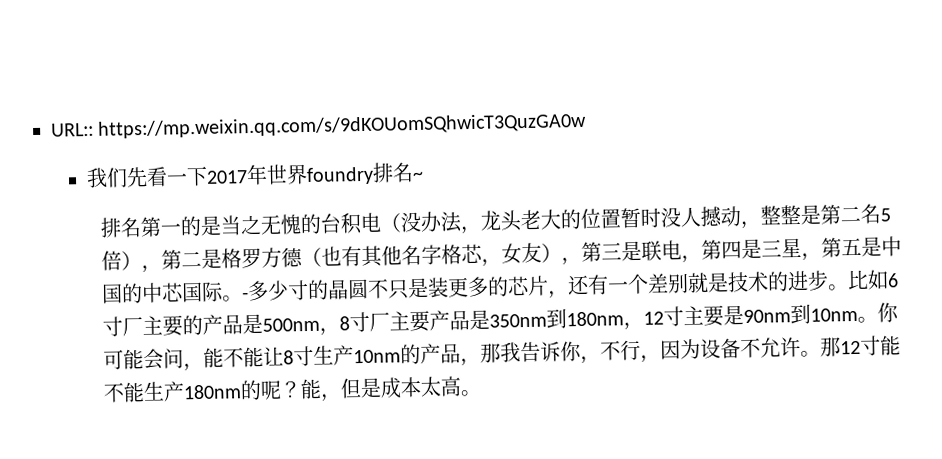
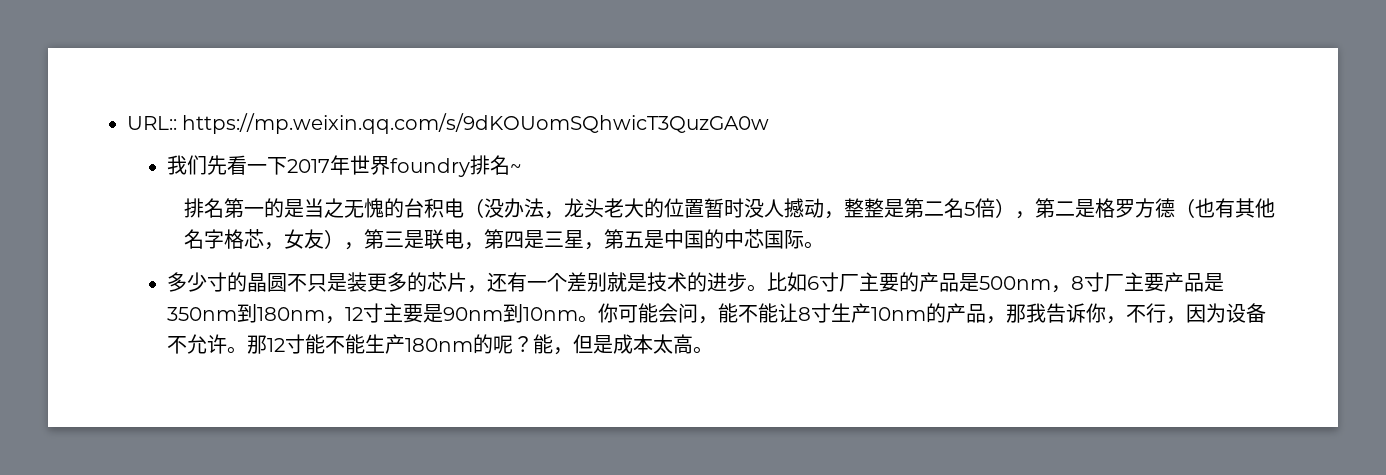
- 排名第一的是当之无愧的台积电（没办法，龙头老大的位置暂时没人撼动，整整是第二名5倍），第二是格罗方德（也有其他名字格芯，女友），第三是联电，第四是三星，第五是中国的中芯国际。-多少寸的晶圆不只是装更多的芯片，还有一个差别就是技术的进步。
+ 排名第一的是当之无愧的台积电（没办法，龙头老大的位置暂时没人撼动，整整是第二名5倍），第二是格罗方德（也有其他名字格芯，女友），第三是联电，第四是三星，第五是中国的中芯国际。
+ 多少寸的晶圆不只是装更多的芯片，还有一个差别就是技术的进步。

